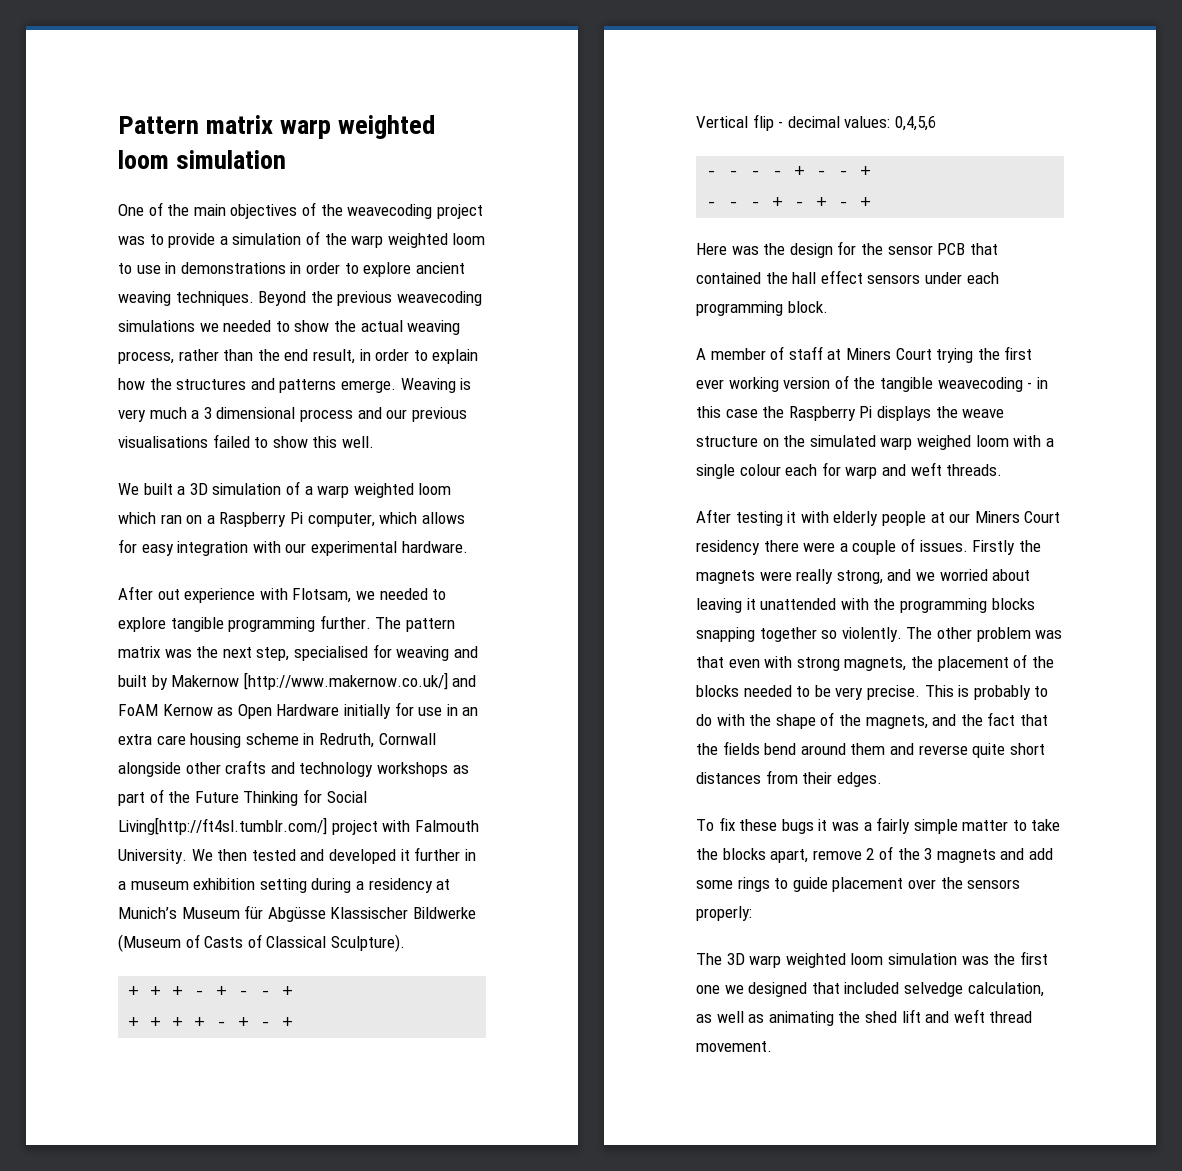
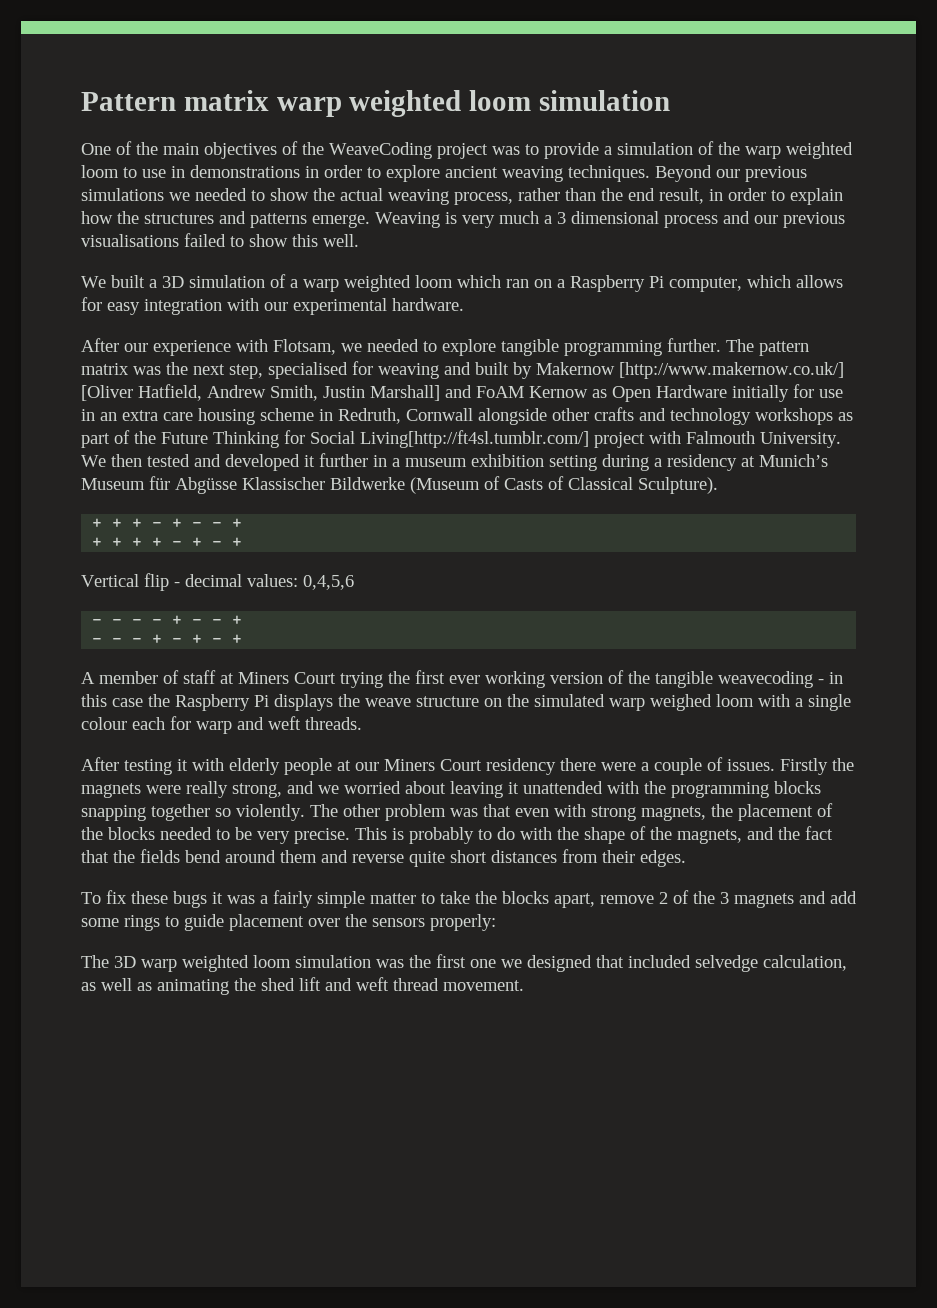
- One of the main objectives of the weavecoding project was to provide a simulation of the warp weighted loom to use in demonstrations in order to explore ancient weaving techniques.
+ One of the main objectives of the WeaveCoding project was to provide a simulation of the warp weighted loom to use in demonstrations in order to explore ancient weaving techniques.
- Beyond the previous weavecoding simulations we needed to show the actual weaving process, rather than the end result, in order to explain how the structures and patterns emerge.
+ Beyond our previous simulations we needed to show the actual weaving process, rather than the end result, in order to explain how the structures and patterns emerge.
- After out experience with Flotsam, we needed to explore tangible programming further.
+ After our experience with Flotsam, we needed to explore tangible programming further.
- The pattern matrix was the next step, specialised for weaving and built by Makernow [http://www.makernow.co.uk/] and FoAM Kernow as Open Hardware initially for use in an extra care housing scheme in Redruth, Cornwall alongside other crafts and technology workshops as part of the Future Thinking for Social Living[http://ft4sl.tumblr.com/] project with Falmouth University.
+ The pattern matrix was the next step, specialised for weaving and built by Makernow [http://www.makernow.co.uk/] [Oliver Hatfield, Andrew Smith, Justin Marshall] and FoAM Kernow as Open Hardware initially for use in an extra care housing scheme in Redruth, Cornwall alongside other crafts and technology workshops as part of the Future Thinking for Social Living[http://ft4sl.tumblr.com/] project with Falmouth University.
- Here was the design for the sensor PCB that contained the hall effect sensors under each programming block.

